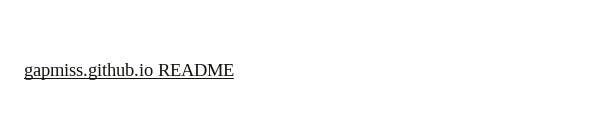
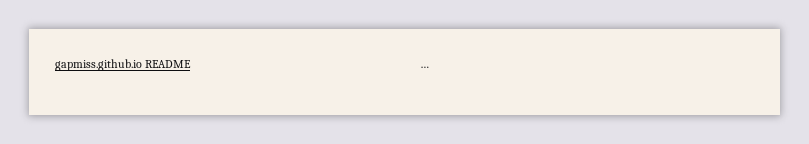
+ …

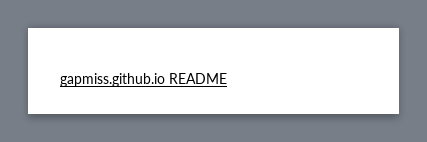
- …

